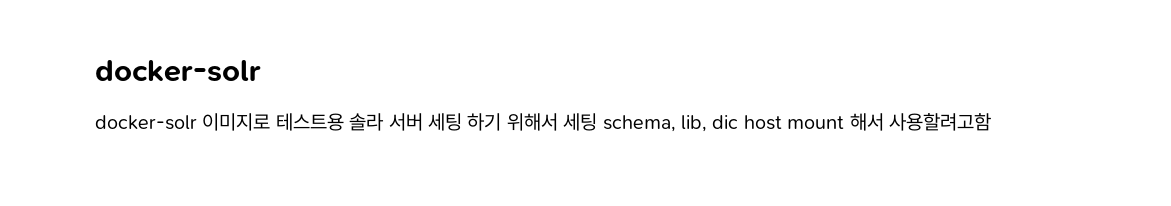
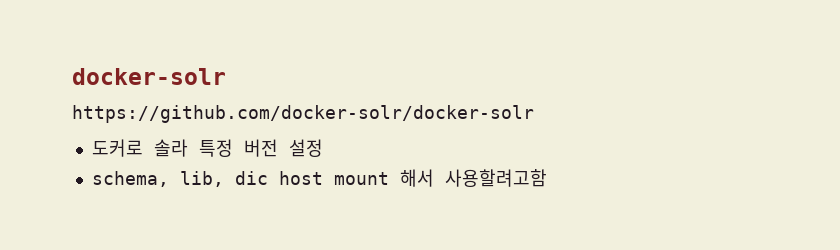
- docker-solr 이미지로 테스트용 솔라 서버 세팅 하기 위해서 세팅 schema, lib, dic host mount 해서 사용할려고함
+ https://github.com/docker-solr/docker-solr
+ 도커로 솔라 특정 버전 설정
+ schema, lib, dic host mount 해서 사용할려고함

